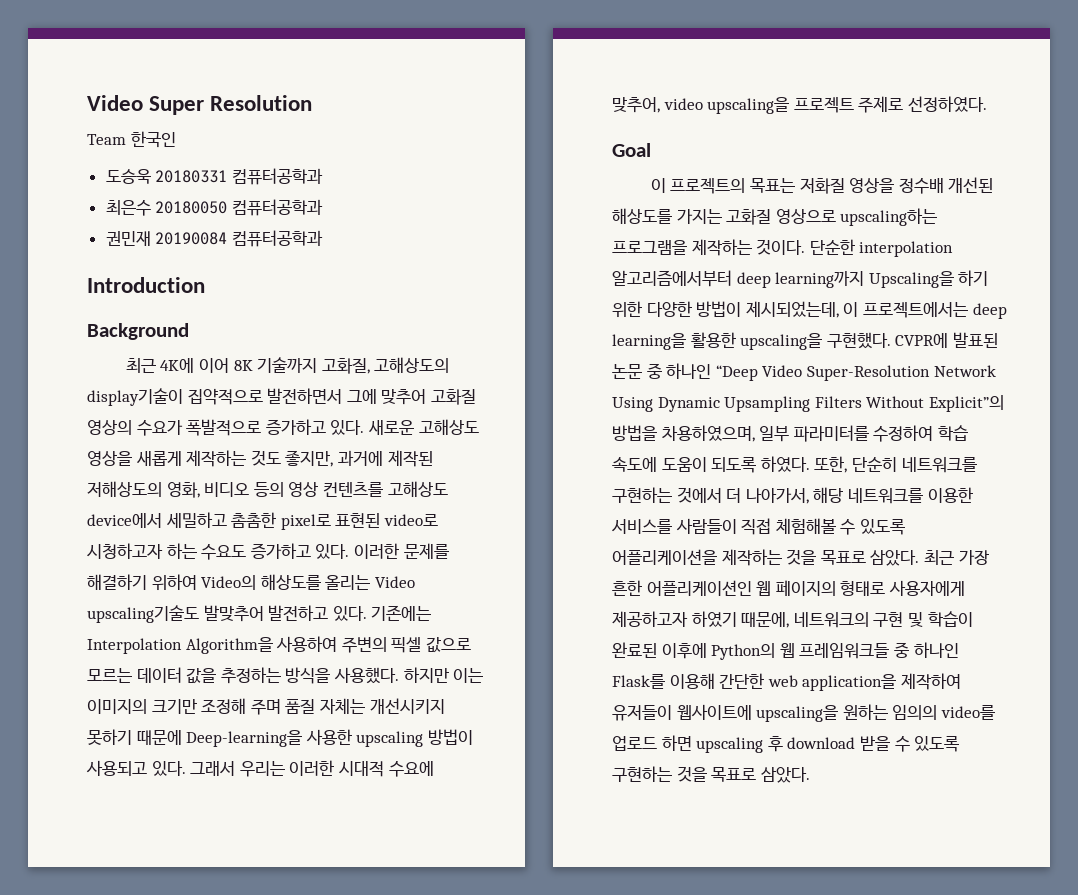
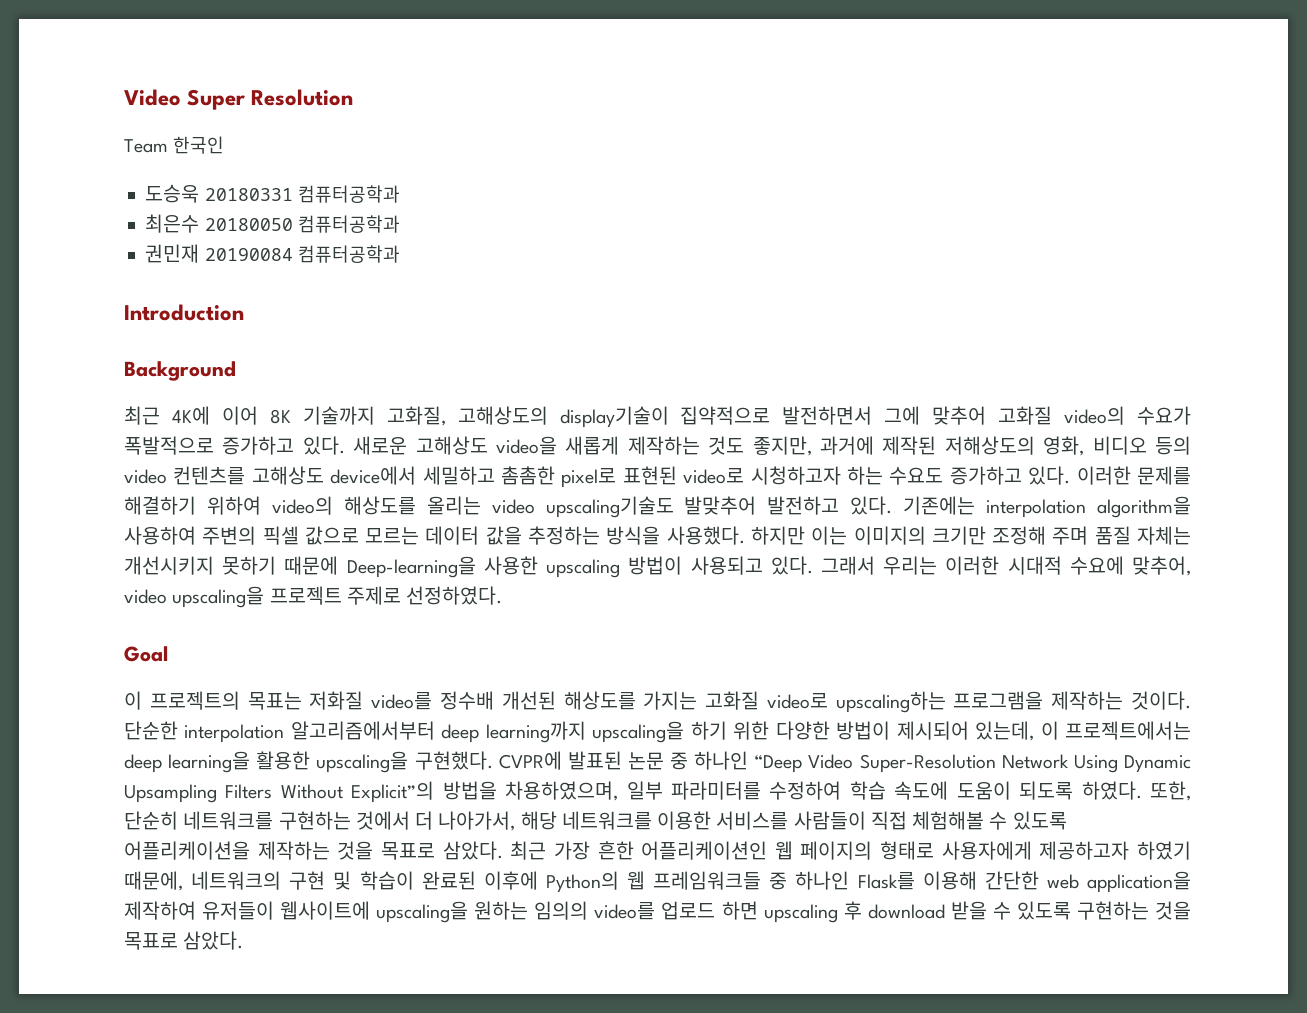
- 최근 4K에 이어 8K 기술까지 고화질, 고해상도의 display기술이 집약적으로 발전하면서 그에 맞추어 고화질 영상의 수요가 폭발적으로 증가하고 있다.
+ 최근 4K에 이어 8K 기술까지 고화질, 고해상도의 display기술이 집약적으로 발전하면서 그에 맞추어 고화질 video의 수요가 폭발적으로 증가하고 있다.
- 새로운 고해상도 영상을 새롭게 제작하는 것도 좋지만, 과거에 제작된 저해상도의 영화, 비디오 등의 영상 컨텐츠를 고해상도 device에서 세밀하고 촘촘한 pixel로 표현된 video로 시청하고자 하는 수요도 증가하고 있다.
+ 새로운 고해상도 video을 새롭게 제작하는 것도 좋지만, 과거에 제작된 저해상도의 영화, 비디오 등의 video 컨텐츠를 고해상도 device에서 세밀하고 촘촘한 pixel로 표현된 video로 시청하고자 하는 수요도 증가하고 있다.
- 이러한 문제를 해결하기 위하여 Video의 해상도를 올리는 Video upscaling기술도 발맞추어 발전하고 있다.
+ 이러한 문제를 해결하기 위하여 video의 해상도를 올리는 video upscaling기술도 발맞추어 발전하고 있다.
- 기존에는 Interpolation Algorithm을 사용하여 주변의 픽셀 값으로 모르는 데이터 값을 추정하는 방식을 사용했다.
+ 기존에는 interpolation algorithm을 사용하여 주변의 픽셀 값으로 모르는 데이터 값을 추정하는 방식을 사용했다.
- 이 프로젝트의 목표는 저화질 영상을 정수배 개선된 해상도를 가지는 고화질 영상으로 upscaling하는 프로그램을 제작하는 것이다.
+ 이 프로젝트의 목표는 저화질 video를 정수배 개선된 해상도를 가지는 고화질 video로 upscaling하는 프로그램을 제작하는 것이다.
- 단순한 interpolation 알고리즘에서부터 deep learning까지 Upscaling을 하기 위한 다양한 방법이 제시되었는데, 이 프로젝트에서는 deep learning을 활용한 upscaling을 구현했다.
+ 단순한 interpolation 알고리즘에서부터 deep learning까지 upscaling을 하기 위한 다양한 방법이 제시되어 있는데, 이 프로젝트에서는 deep learning을 활용한 upscaling을 구현했다.

